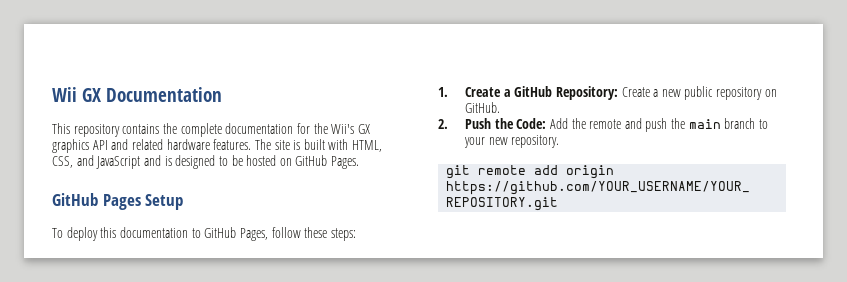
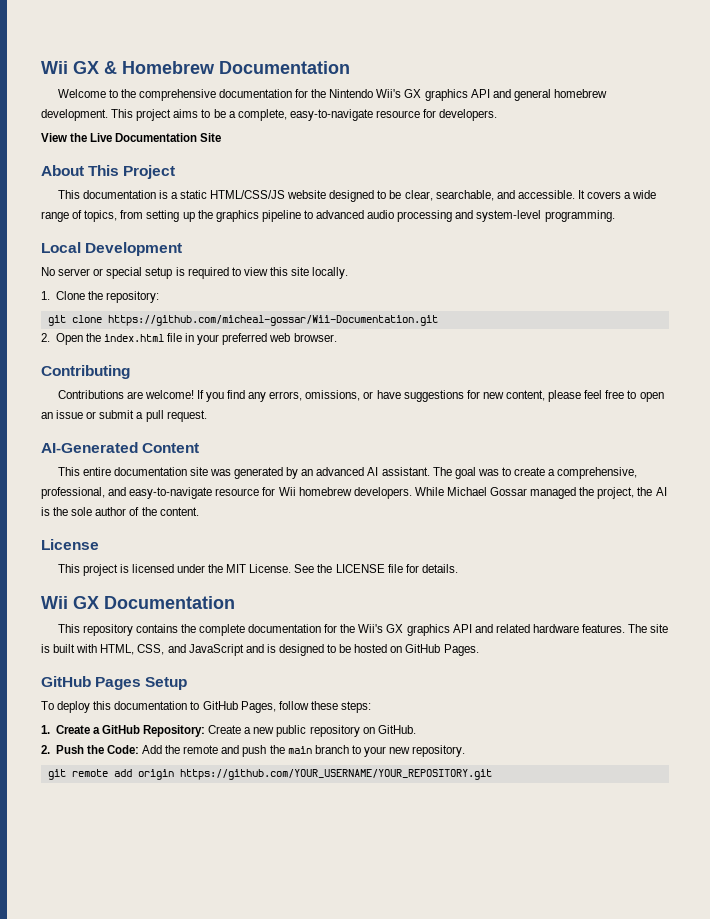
+ Wii GX & Homebrew Documentation
+ Welcome to the comprehensive documentation for the Nintendo Wii's GX graphics API and general homebrew development. This project aims to be a complete, easy-to-navigate resource for developers.
+ View the Live Documentation Site
+ About This Project
+ This documentation is a static HTML/CSS/JS website designed to be clear, searchable, and accessible. It covers a wide range of topics, from setting up the graphics pipeline to advanced audio processing and system-level programming.
+ Local Development
+ No server or special setup is required to view this site locally.
+ 1. Clone the repository:
+ git clone https://github.com/micheal-gossar/Wii-Documentation.git
+ 2. Open the index.html file in your preferred web browser.
+ Contributing
+ Contributions are welcome! If you find any errors, omissions, or have suggestions for new content, please feel free to open an issue or submit a pull request.
+ AI-Generated Content
+ This entire documentation site was generated by an advanced AI assistant. The goal was to create a comprehensive, professional, and easy-to-navigate resource for Wii homebrew developers. While Michael Gossar managed the project, the AI is the sole author of the content.
+ License
+ This project is licensed under the MIT License. See the LICENSE file for details.

